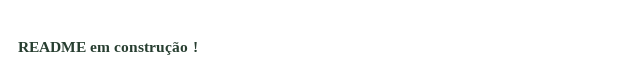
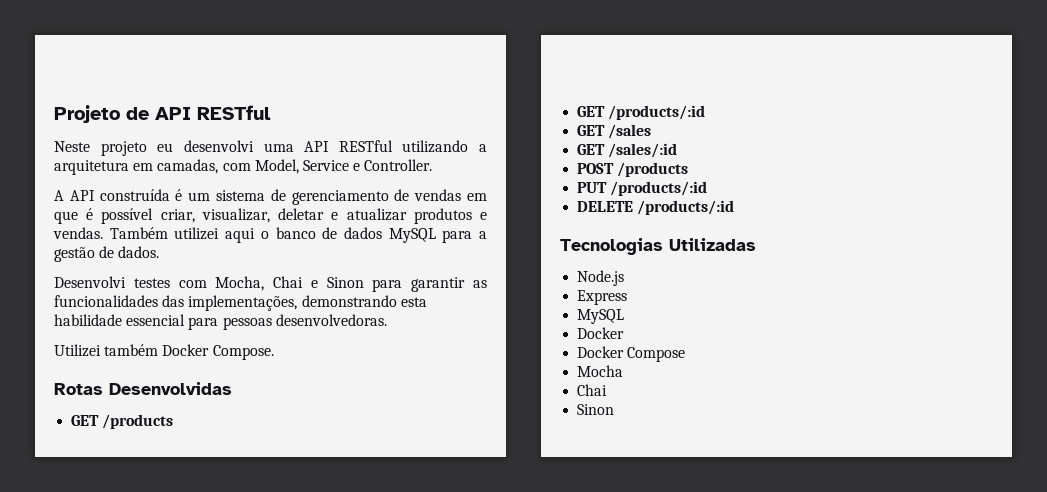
- README em construção !
+ Projeto de API RESTful
+ Neste projeto eu desenvolvi uma API RESTful utilizando a arquitetura em camadas, com Model, Service e Controller.
+ A API construída é um sistema de gerenciamento de vendas em que é possível criar, visualizar, deletar e atualizar produtos e vendas. Também utilizei aqui o banco de dados MySQL para a gestão de dados.
+ Desenvolvi testes com Mocha, Chai e Sinon para garantir as funcionalidades das implementações, demonstrando esta habilidade essencial para pessoas desenvolvedoras.
+ Utilizei também Docker Compose.
+ Rotas Desenvolvidas
+ GET /products
+ GET /products/:id
+ GET /sales
+ GET /sales/:id
+ POST /products
+ PUT /products/:id
+ DELETE /products/:id
+ Tecnologias Utilizadas
+ Node.js
+ Express
+ MySQL
+ Docker
+ Docker Compose
+ Mocha
+ Chai
+ Sinon

